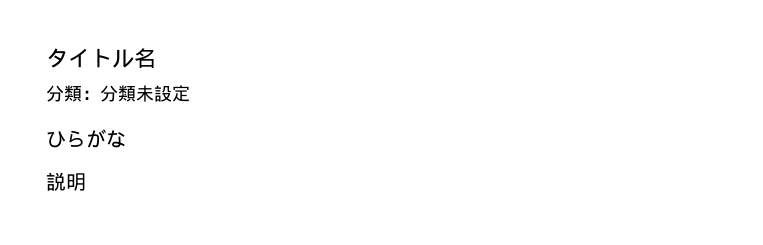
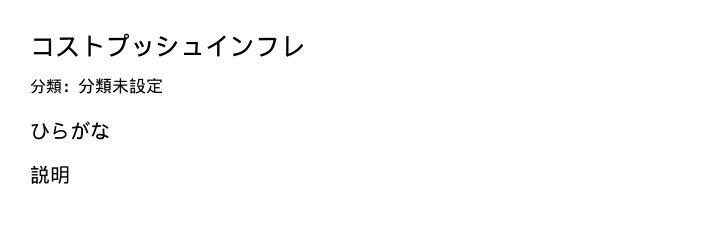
- タイトル名
+ コストプッシュインフレ

